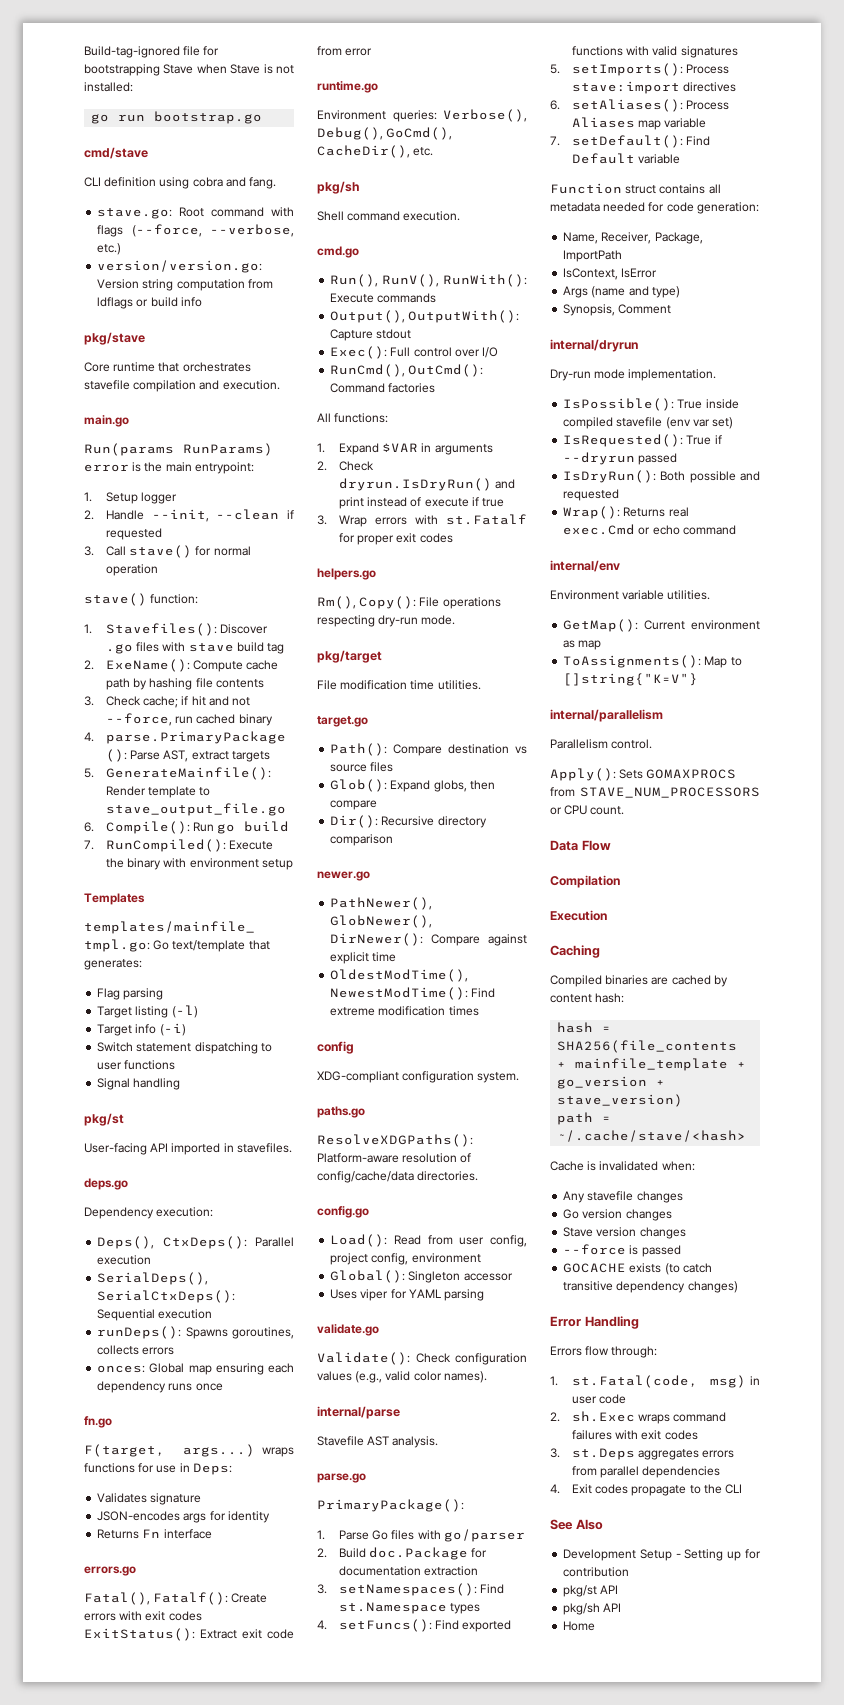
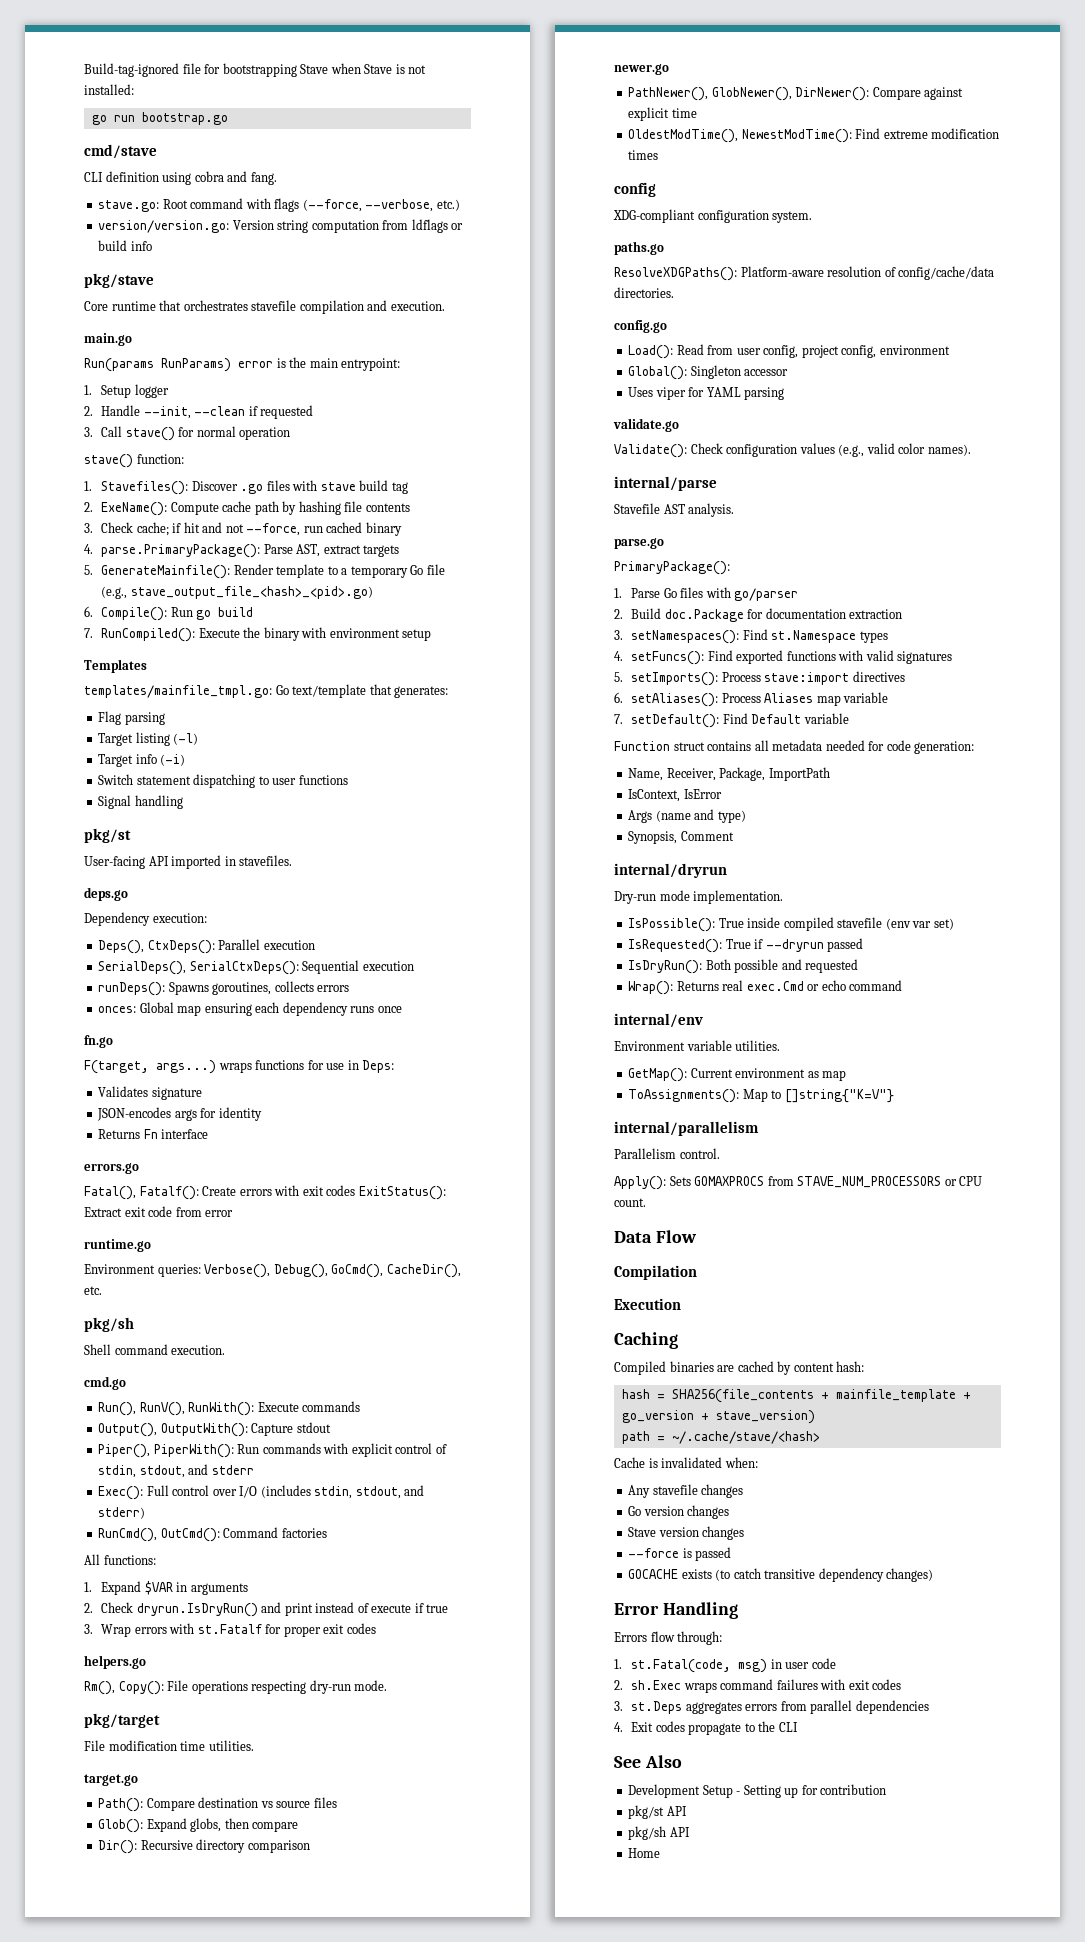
- 5. GenerateMainfile(): Render template to stave_output_file.go
+ 5. GenerateMainfile(): Render template to a temporary Go file (e.g., stave_output_file_<hash>_<pid>.go)
+ Piper(), PiperWith(): Run commands with explicit control of stdin, stdout, and stderr
- Exec(): Full control over I/O
+ Exec(): Full control over I/O (includes stdin, stdout, and stderr)

